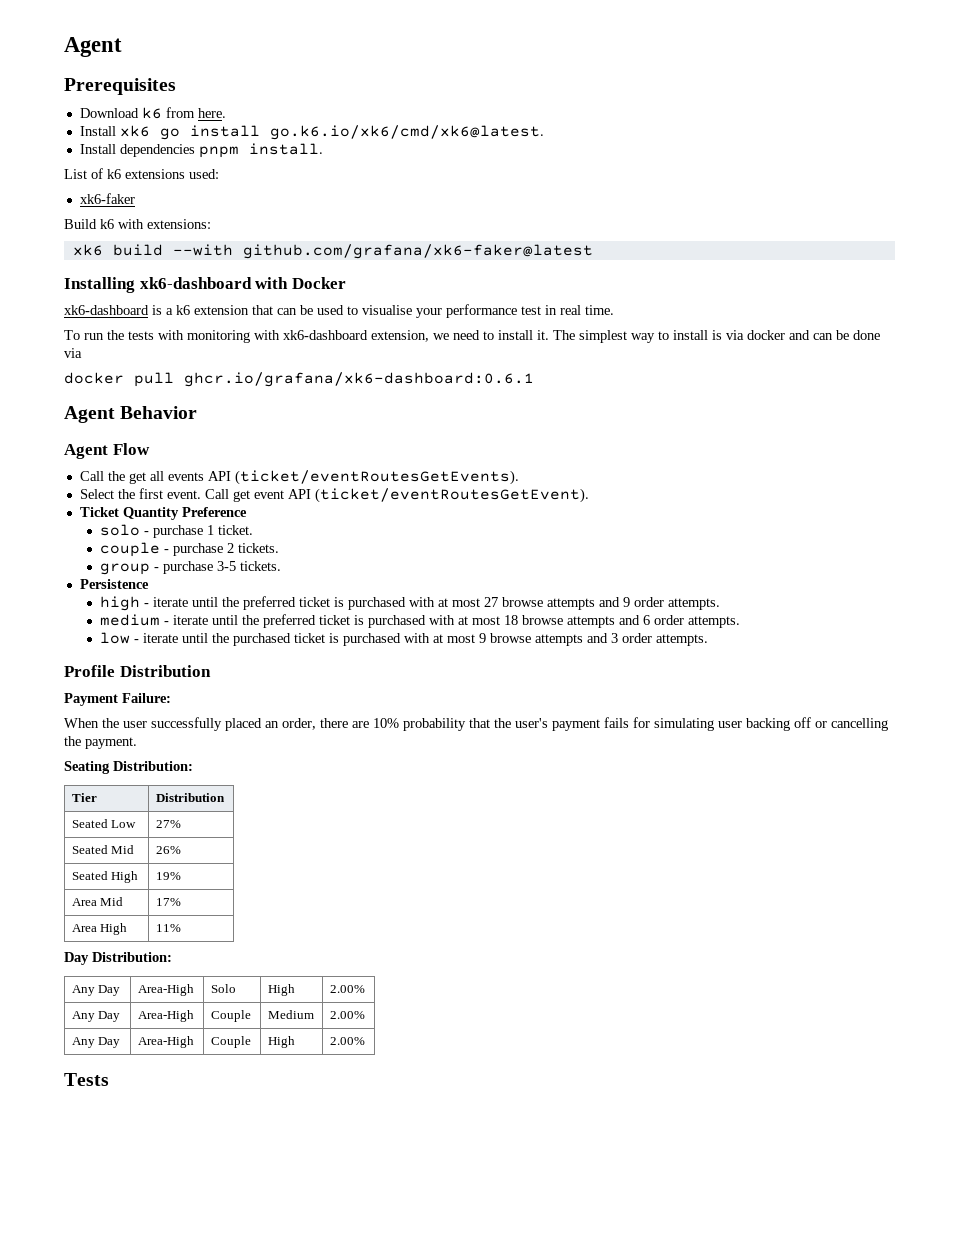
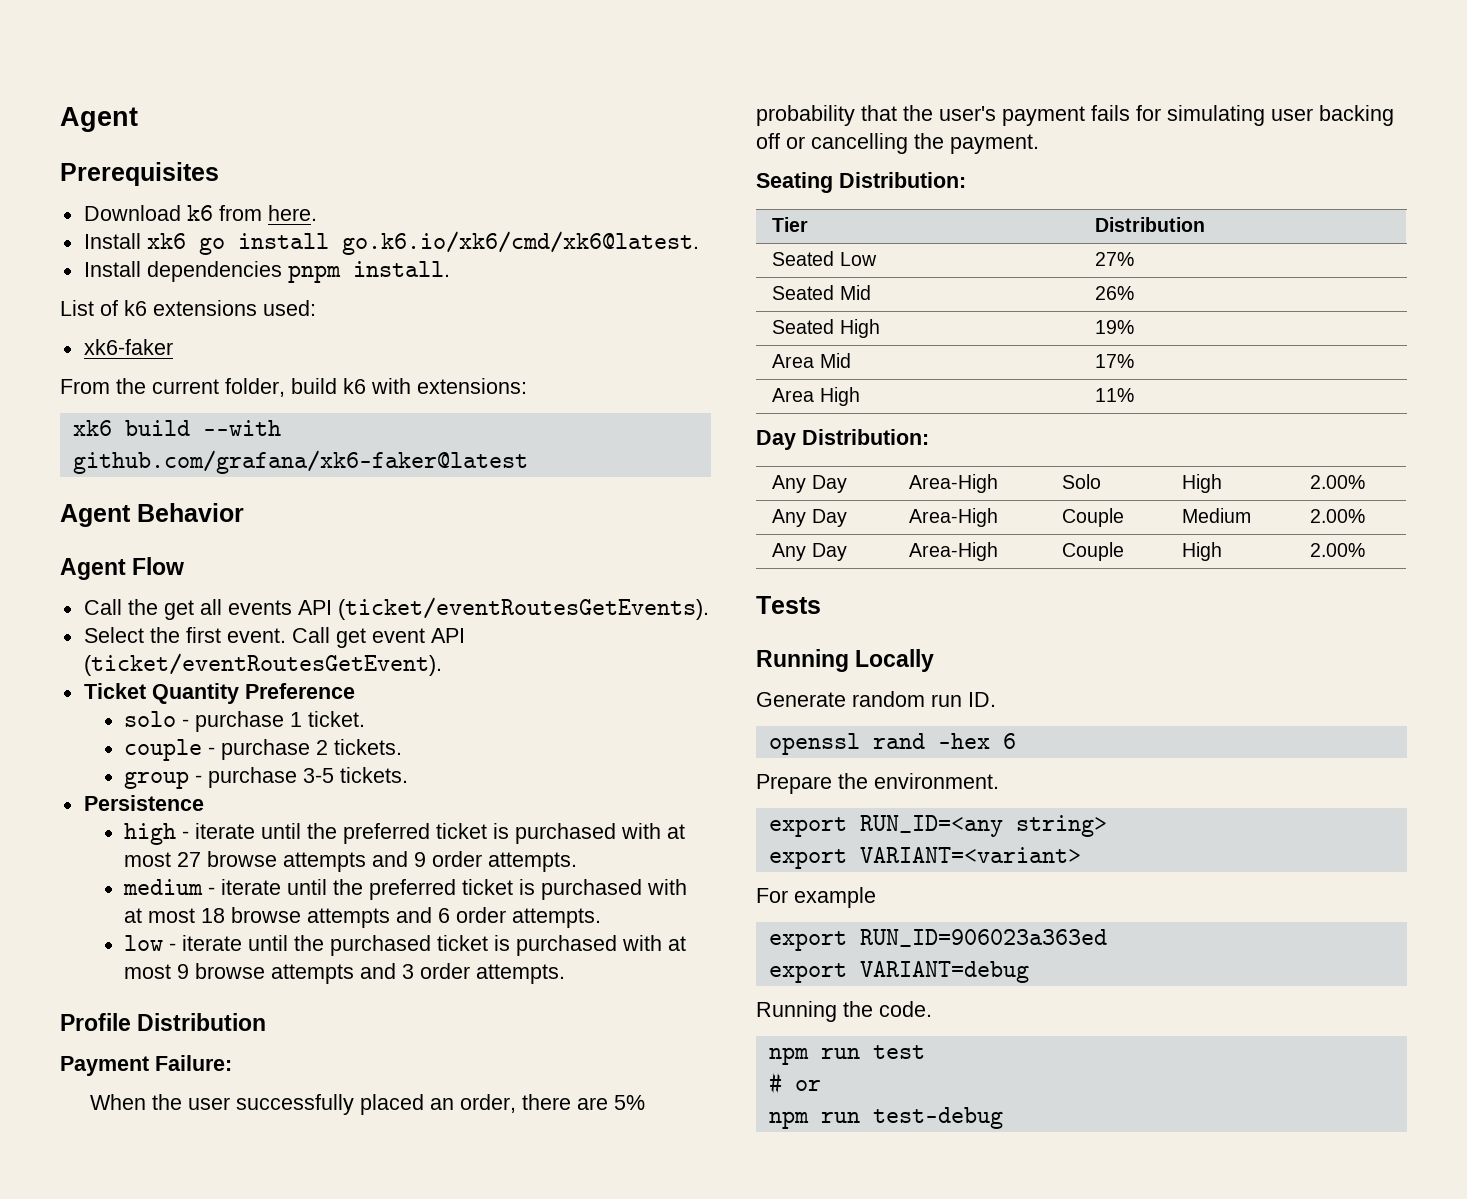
- Build k6 with extensions:
+ From the current folder, build k6 with extensions:
- Installing xk6-dashboard with Docker
- xk6-dashboard is a k6 extension that can be used to visualise your performance test in real time.
- To run the tests with monitoring with xk6-dashboard extension, we need to install it. The simplest way to install is via docker and can be done via
- docker pull ghcr.io/grafana/xk6-dashboard:0.6.1
- When the user successfully placed an order, there are 10% probability that the user's payment fails for simulating user backing off or cancelling the payment.
+ When the user successfully placed an order, there are 5% probability that the user's payment fails for simulating user backing off or cancelling the payment.
+ Running Locally
+ Generate random run ID.
+ openssl rand -hex 6
+ Prepare the environment.
+ export RUN_ID=<any string>
+ export VARIANT=<variant>
+ For example
+ export RUN_ID=906023a363ed
+ export VARIANT=debug
+ Running the code.
+ npm run test
+ # or
+ npm run test-debug

